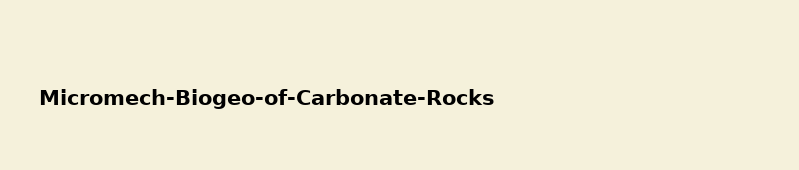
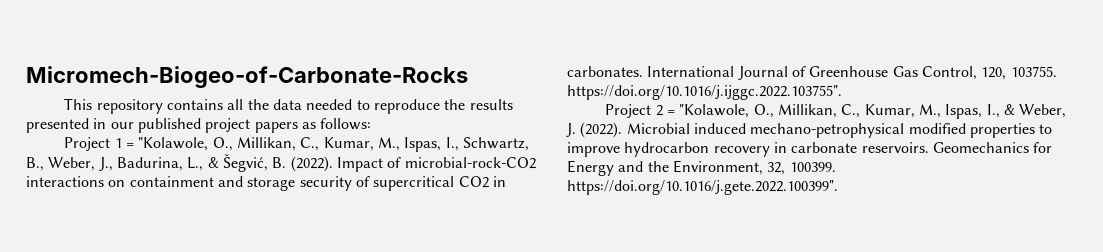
+ This repository contains all the data needed to reproduce the results presented in our published project papers as follows:
+ Project 1 = "Kolawole, O., Millikan, C., Kumar, M., Ispas, I., Schwartz, B., Weber, J., Badurina, L., & Šegvić, B. (2022). Impact of microbial-rock-CO2 interactions on containment and storage security of supercritical CO2 in carbonates. International Journal of Greenhouse Gas Control, 120, 103755. https://doi.org/10.1016/j.ijggc.2022.103755".
+ Project 2 = "Kolawole, O., Millikan, C., Kumar, M., Ispas, I., & Weber, J. (2022). Microbial induced mechano-petrophysical modified properties to improve hydrocarbon recovery in carbonate reservoirs. Geomechanics for Energy and the Environment, 32, 100399. https://doi.org/10.1016/j.gete.2022.100399".

